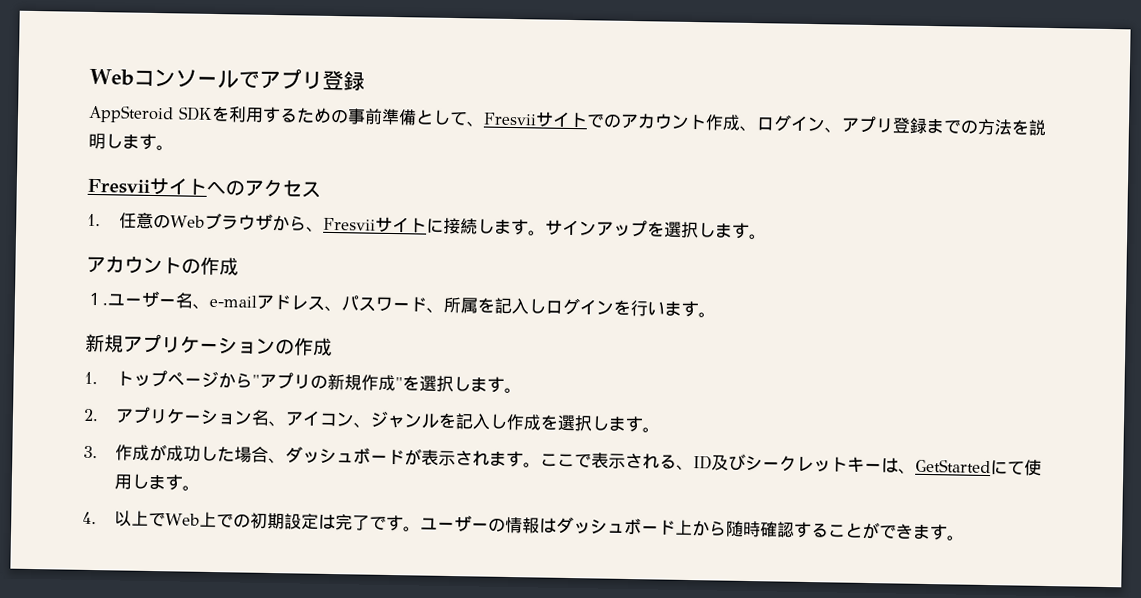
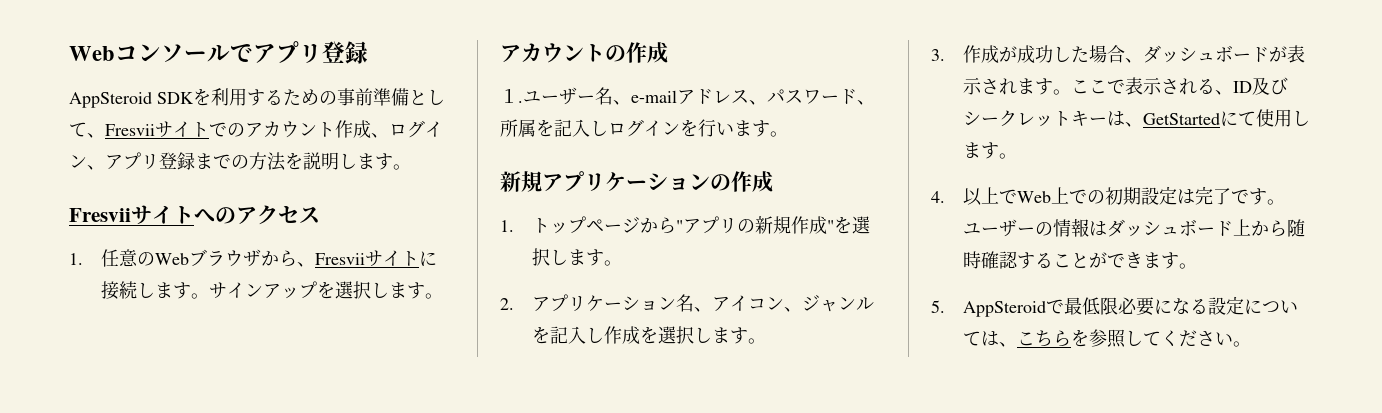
+ 5. AppSteroidで最低限必要になる設定については、こちらを参照してください。

